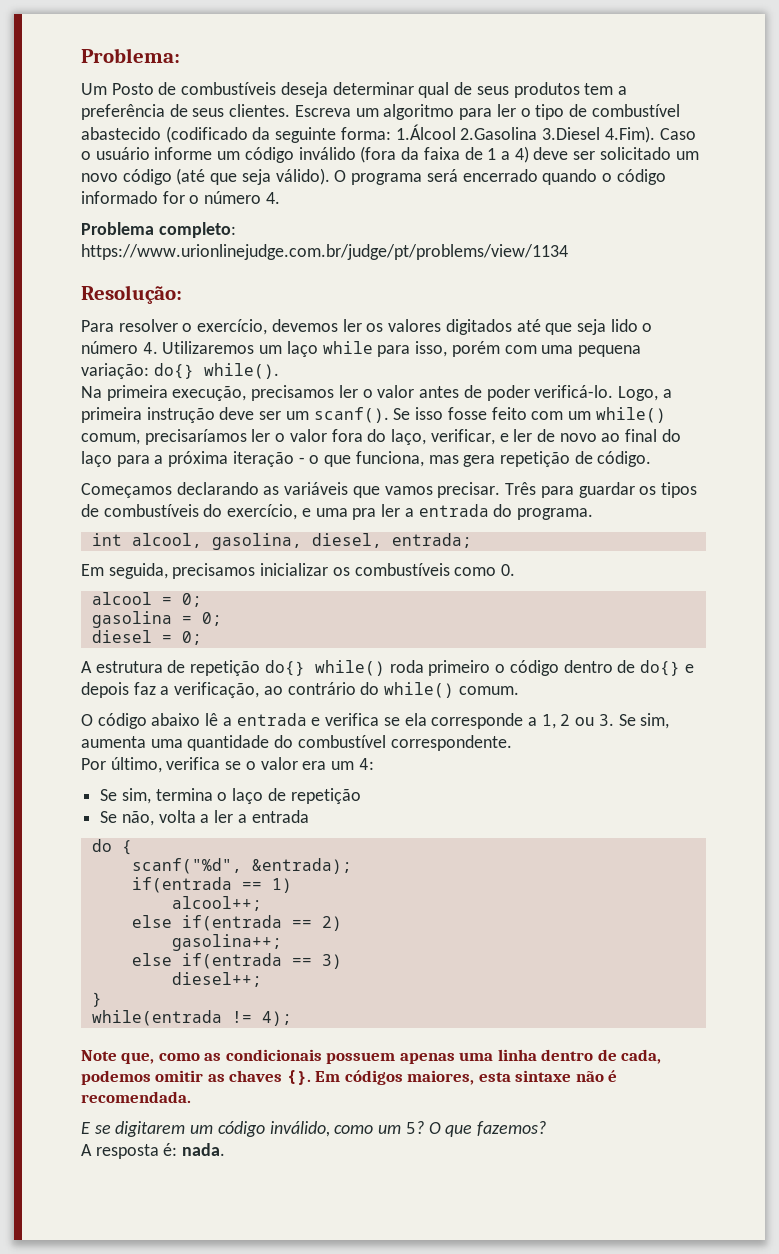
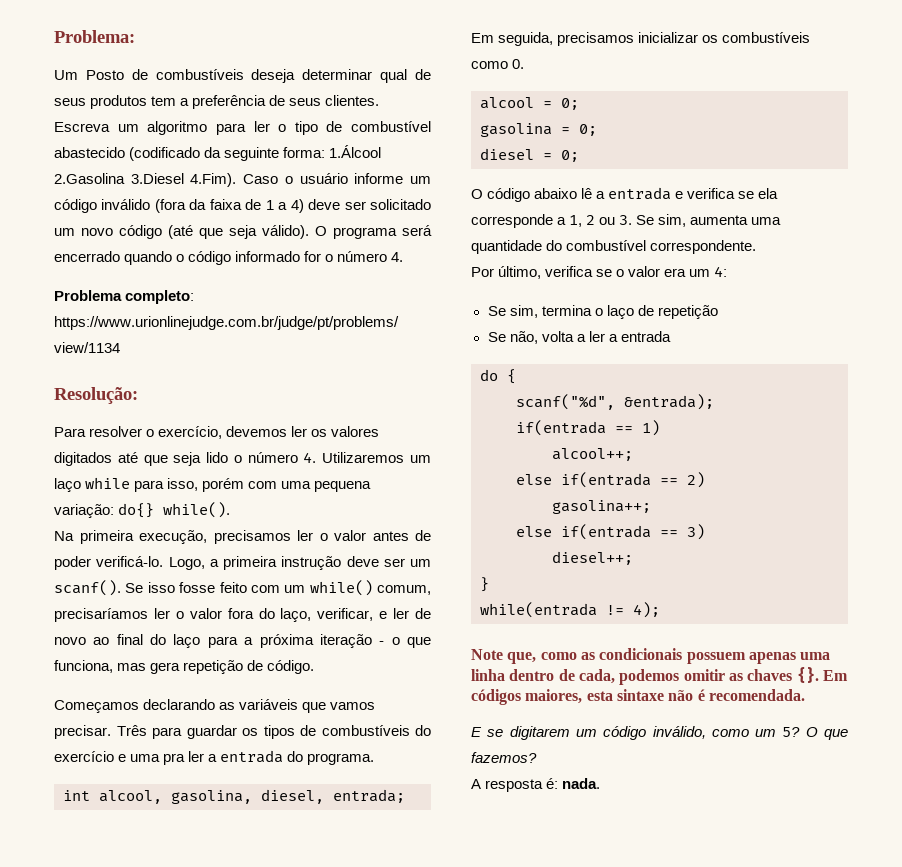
- Três para guardar os tipos de combustíveis do exercício, e uma pra ler a entrada do programa.
+ Três para guardar os tipos de combustíveis do exercício e uma pra ler a entrada do programa.
- A estrutura de repetição do{} while() roda primeiro o código dentro de do{} e depois faz a verificação, ao contrário do while() comum.

